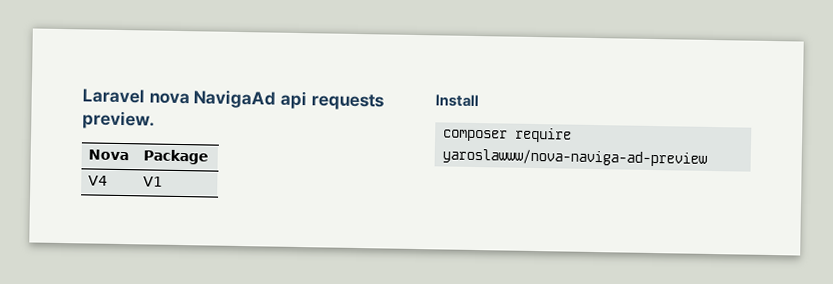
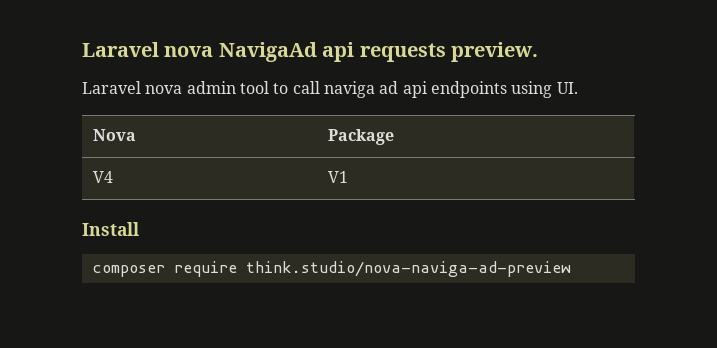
+ Laravel nova admin tool to call naviga ad api endpoints using UI.
- composer require yaroslawww/nova-naviga-ad-preview
+ composer require think.studio/nova-naviga-ad-preview

